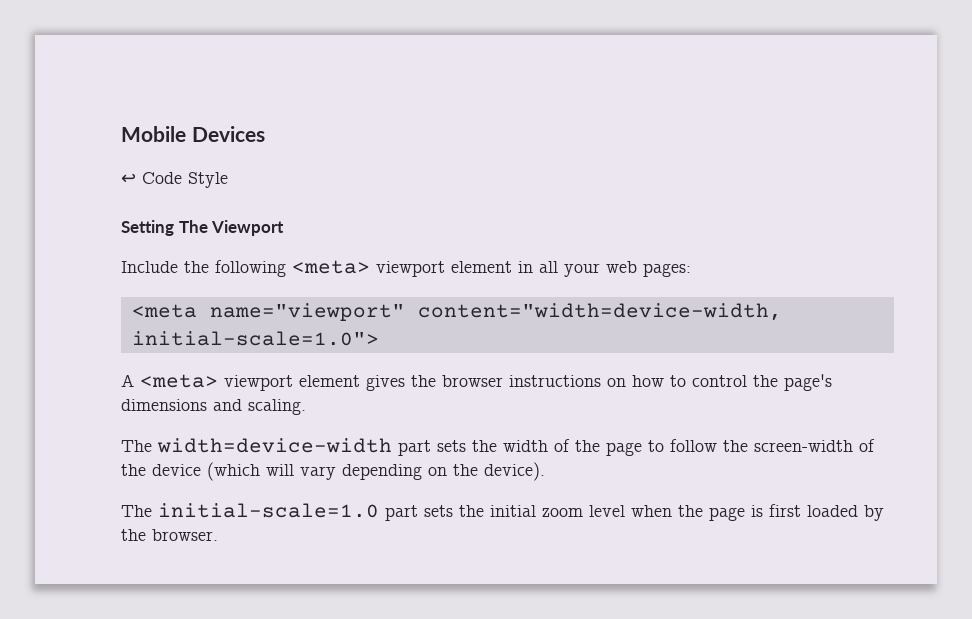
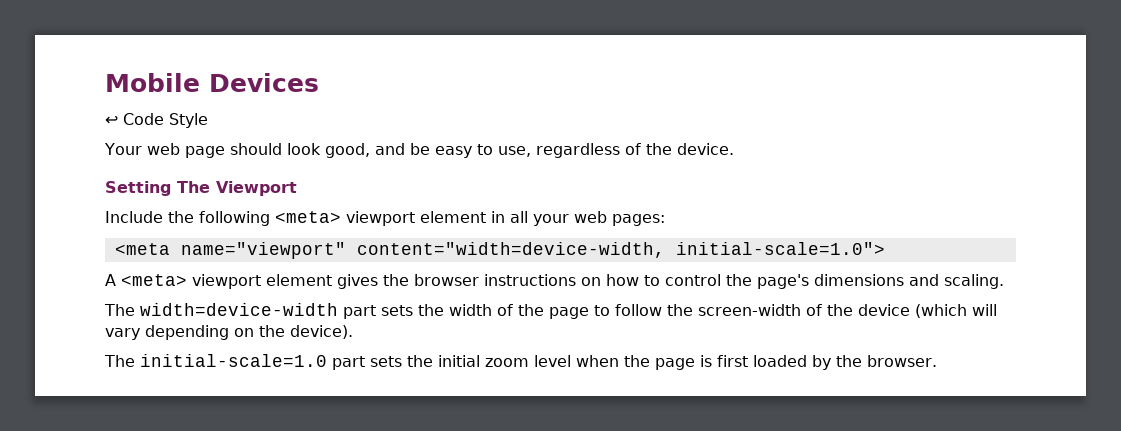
+ Your web page should look good, and be easy to use, regardless of the device.

